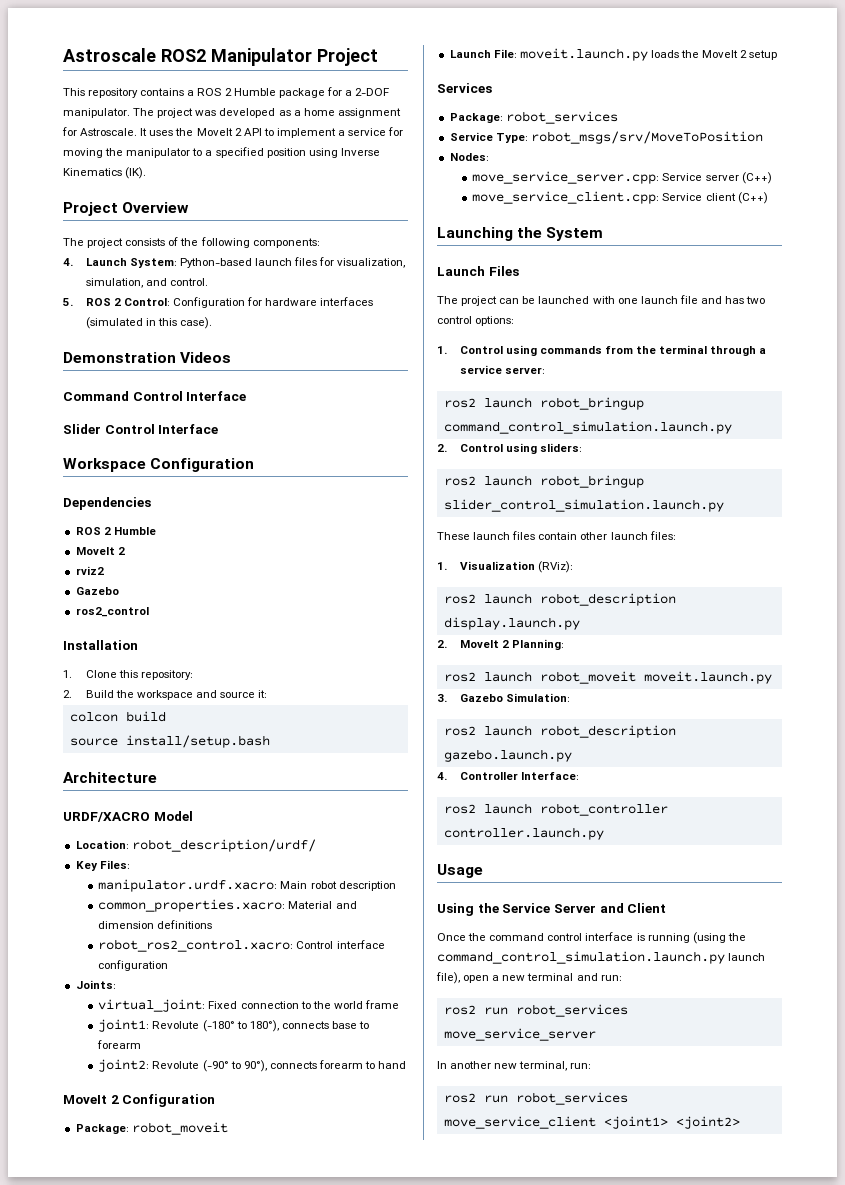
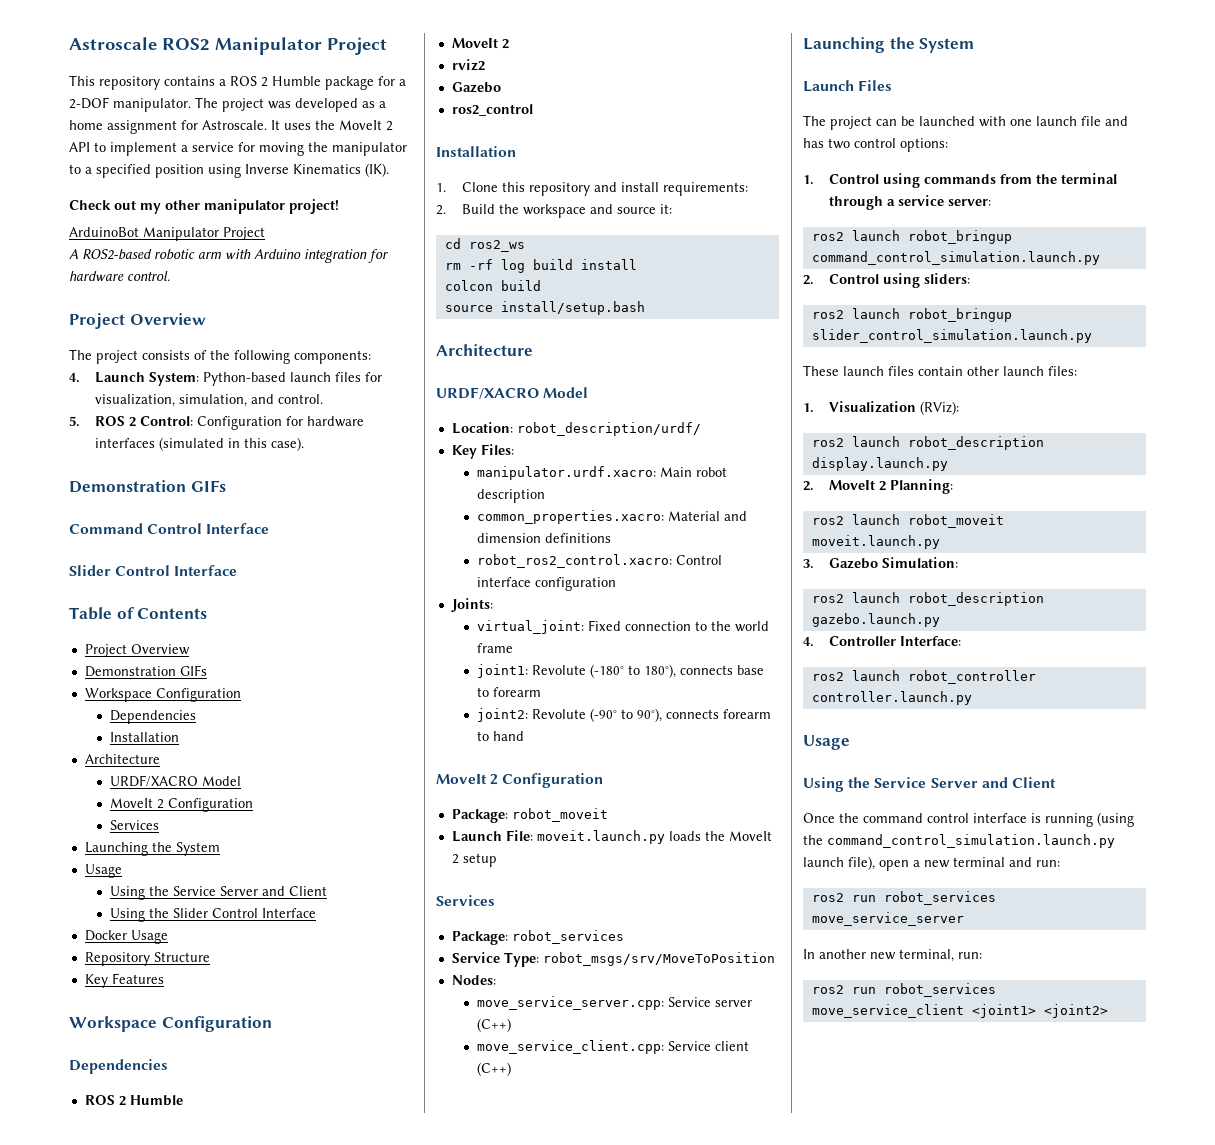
+ Check out my other manipulator project!
+ ArduinoBot Manipulator Project
+ A ROS2-based robotic arm with Arduino integration for hardware control.
  5. ROS 2 Control: Configuration for hardware interfaces (simulated in this case).
- Demonstration Videos
+ Demonstration GIFs
+ Table of Contents
+ Project Overview
+ Demonstration GIFs
+ Workspace Configuration
+ Dependencies
+ Installation
+ Architecture
+ URDF/XACRO Model
+ MoveIt 2 Configuration
+ Services
+ Launching the System
+ Usage
+ Using the Service Server and Client
+ Using the Slider Control Interface
+ Docker Usage
+ Repository Structure
+ Key Features
- 1. Clone this repository:
+ 1. Clone this repository and install requirements:
+ cd ros2_ws
+ rm -rf log build install

